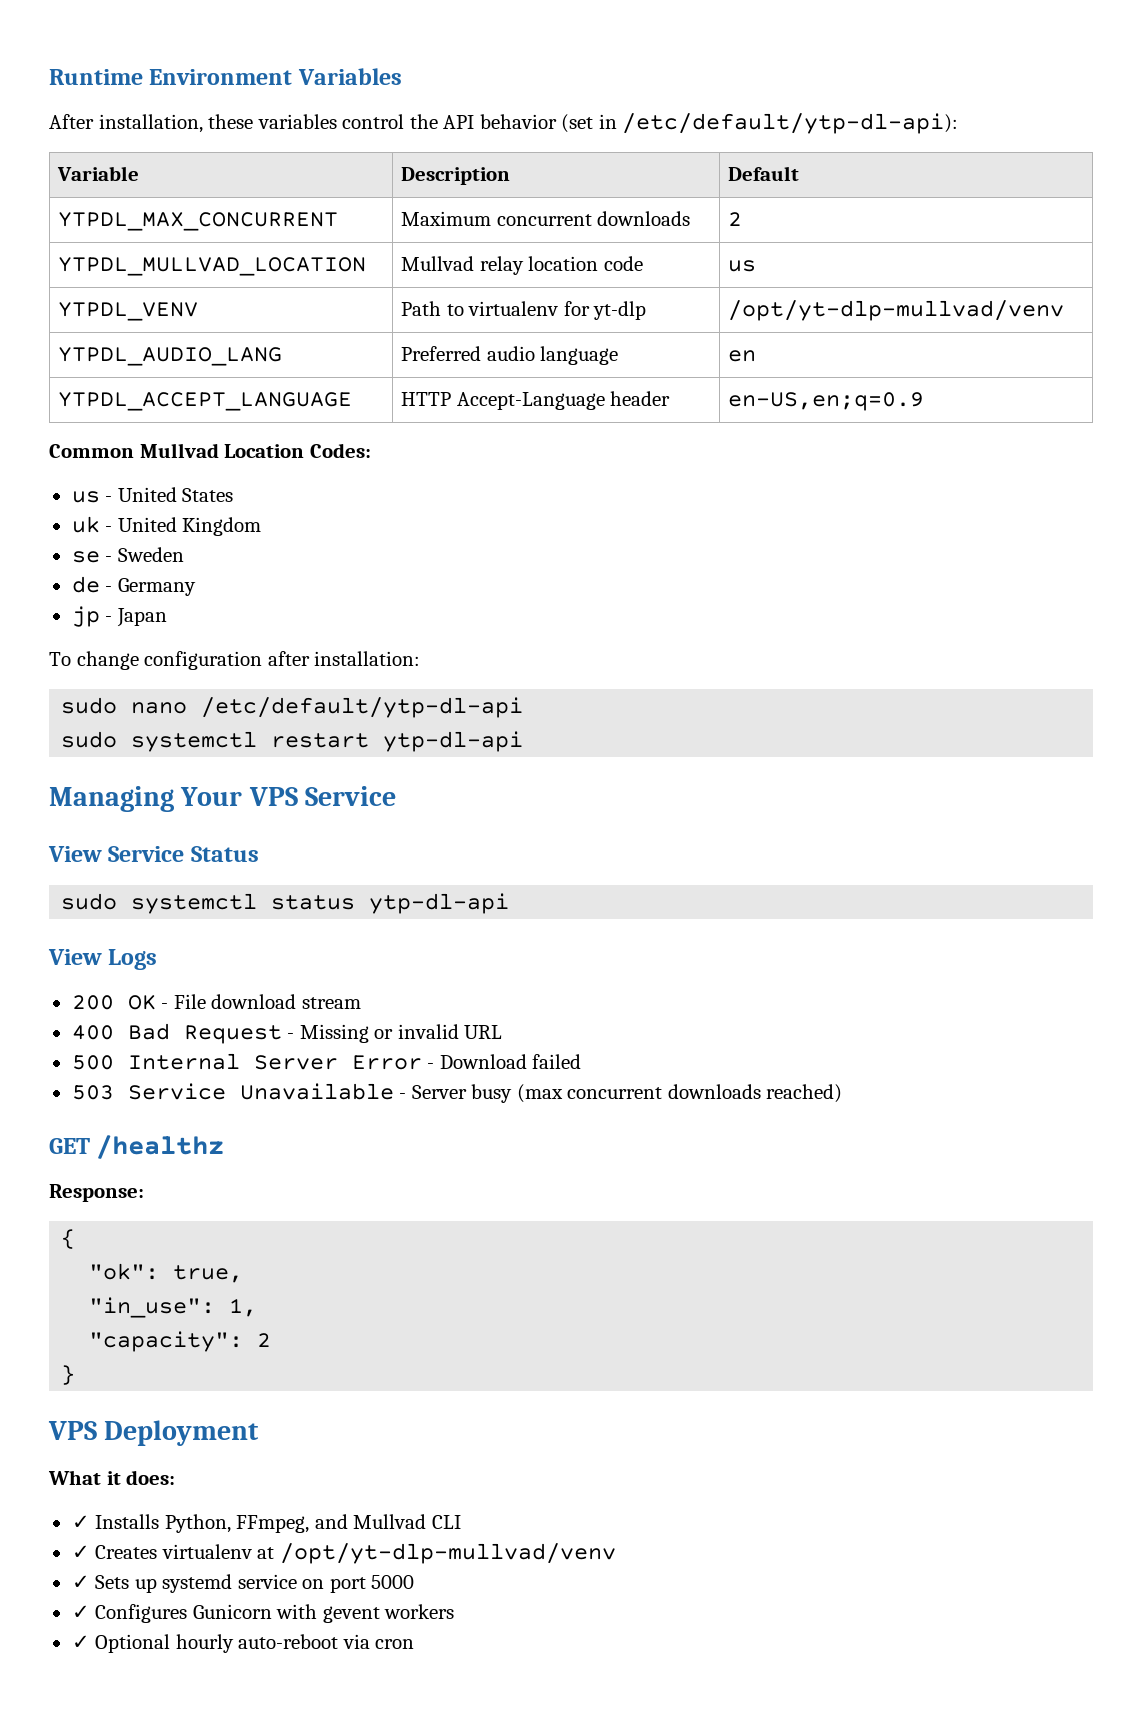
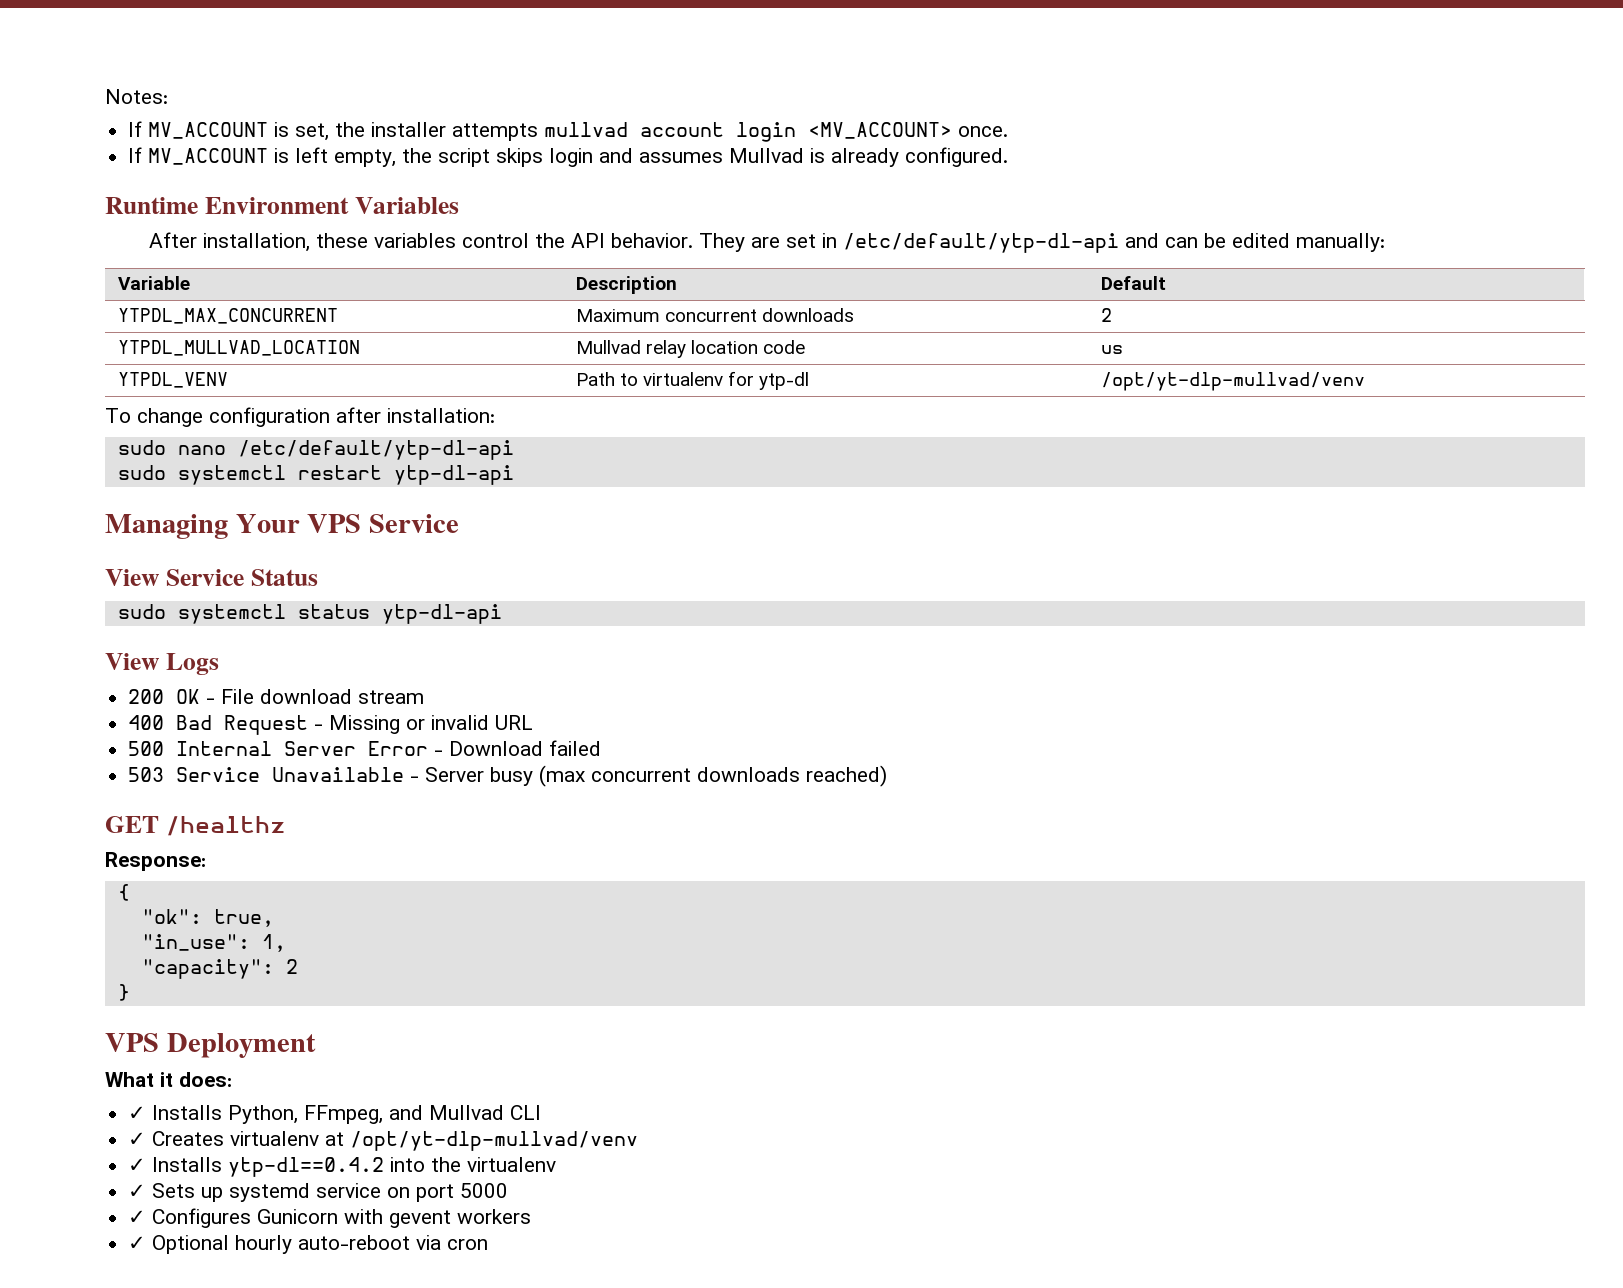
+ Notes:
+ If MV_ACCOUNT is set, the installer attempts mullvad account login <MV_ACCOUNT> once.
+ If MV_ACCOUNT is left empty, the script skips login and assumes Mullvad is already configured.
- After installation, these variables control the API behavior (set in /etc/default/ytp-dl-api):
+ After installation, these variables control the API behavior. They are set in /etc/default/ytp-dl-api and can be edited manually:
- YTPDL_VENV | Path to virtualenv for yt-dlp | /opt/yt-dlp-mullvad/venv
- YTPDL_AUDIO_LANG | Preferred audio language | en
- YTPDL_ACCEPT_LANGUAGE | HTTP Accept-Language header | en-US,en;q=0.9
- Common Mullvad Location Codes:
- us - United States
- uk - United Kingdom
- se - Sweden
- de - Germany
- jp - Japan
+ YTPDL_VENV | Path to virtualenv for ytp-dl | /opt/yt-dlp-mullvad/venv
+ ✓ Installs ytp-dl==0.4.2 into the virtualenv

